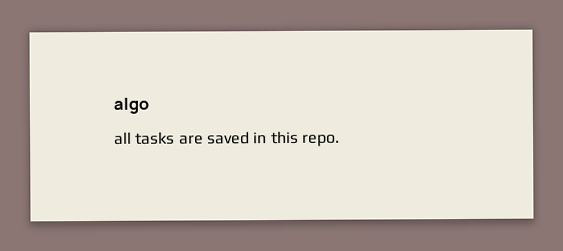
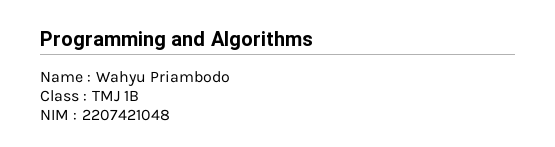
- algo
- all tasks are saved in this repo.
+ Programming and Algorithms
+ Name : Wahyu Priambodo
+ Class : TMJ 1B
+ NIM : 2207421048

